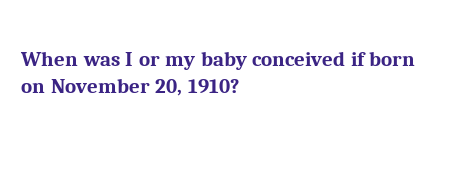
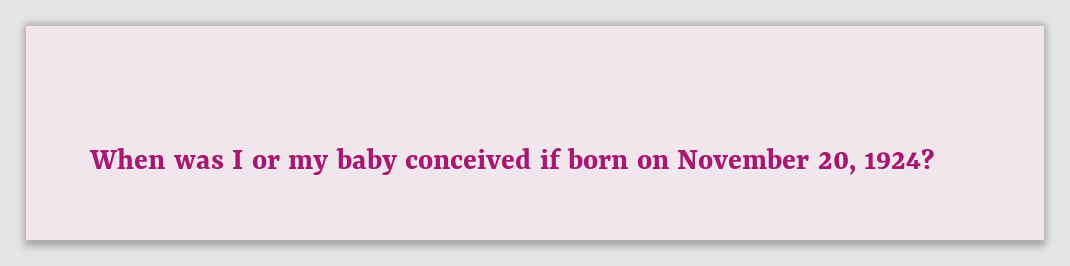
- When was I or my baby conceived if born on November 20, 1910?
+ When was I or my baby conceived if born on November 20, 1924?

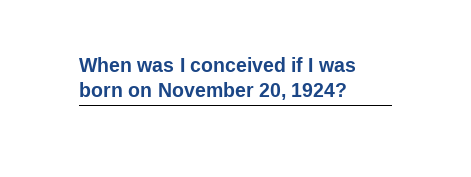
- When was I or my baby conceived if born on November 20, 1924?
+ When was I conceived if I was born on November 20, 1924?

